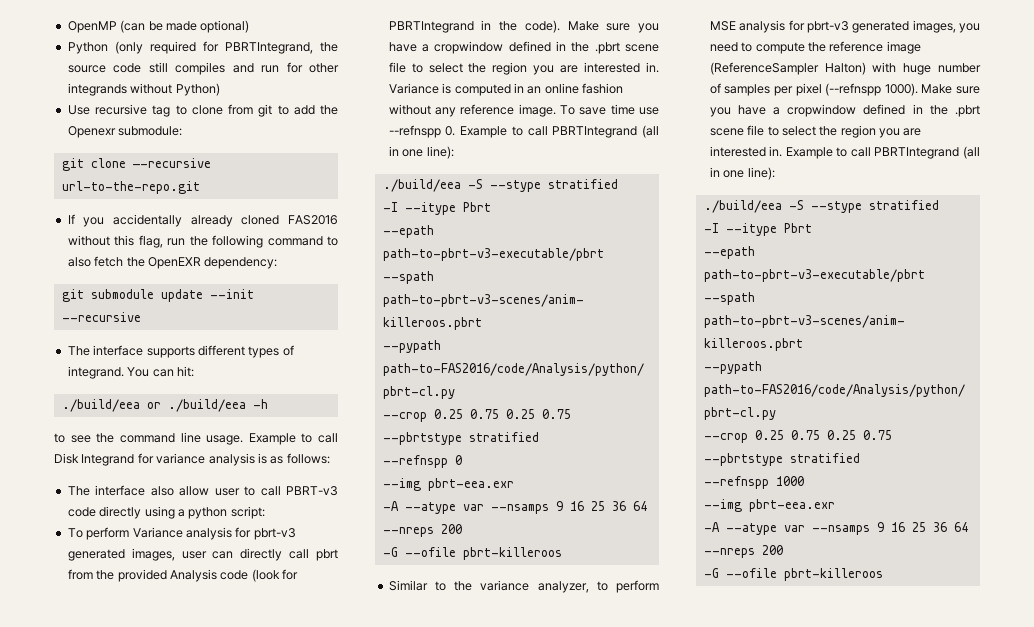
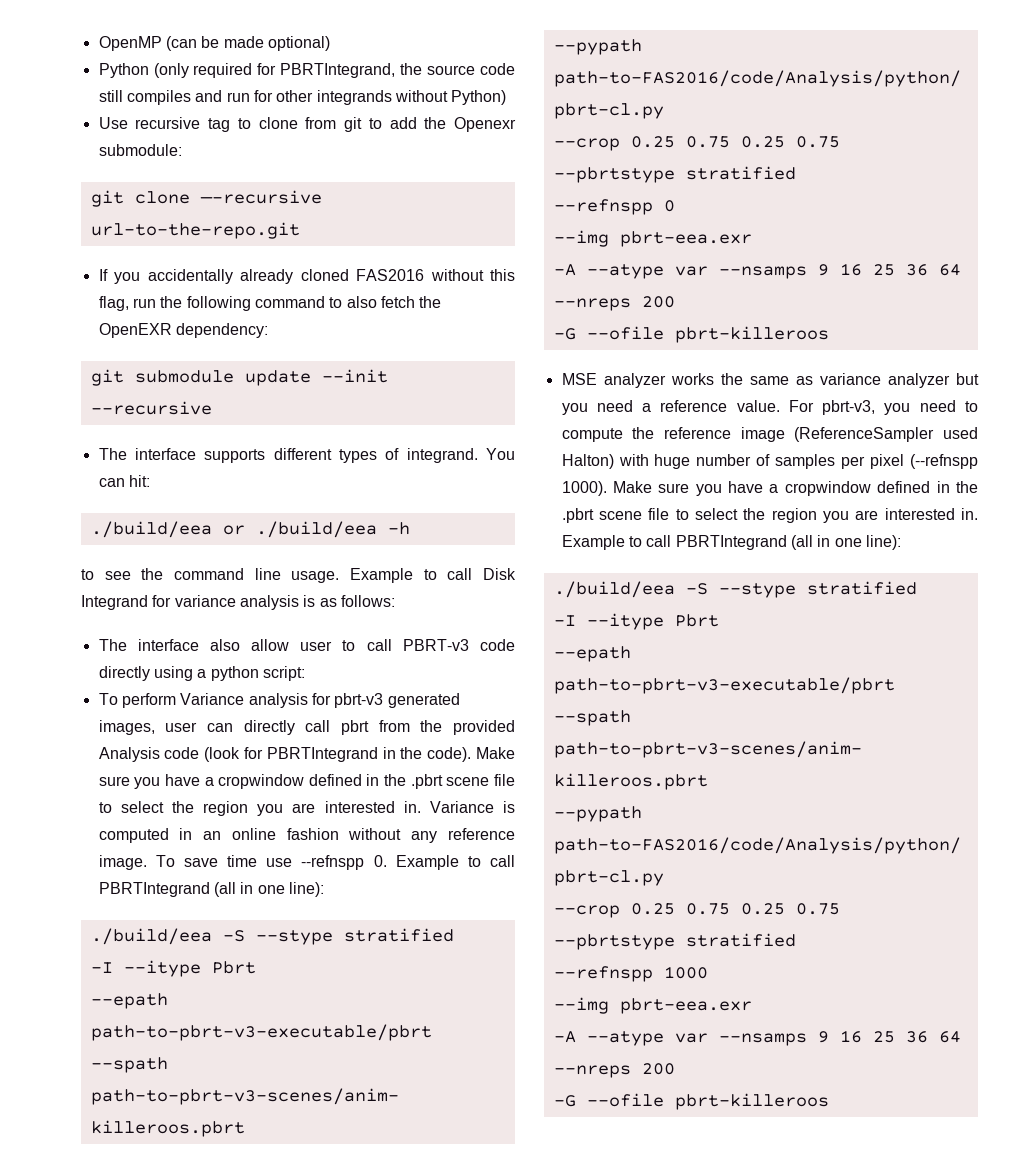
- Similar to the variance analyzer, to perform MSE analysis for pbrt-v3 generated images, you need to compute the reference image (ReferenceSampler Halton) with huge number of samples per pixel (--refnspp 1000).
+ MSE analyzer works the same as variance analyzer but you need a reference value. For pbrt-v3, you need to compute the reference image (ReferenceSampler used Halton) with huge number of samples per pixel (--refnspp 1000).

